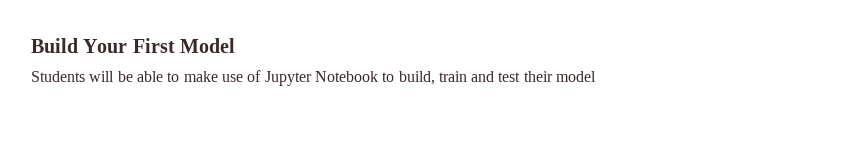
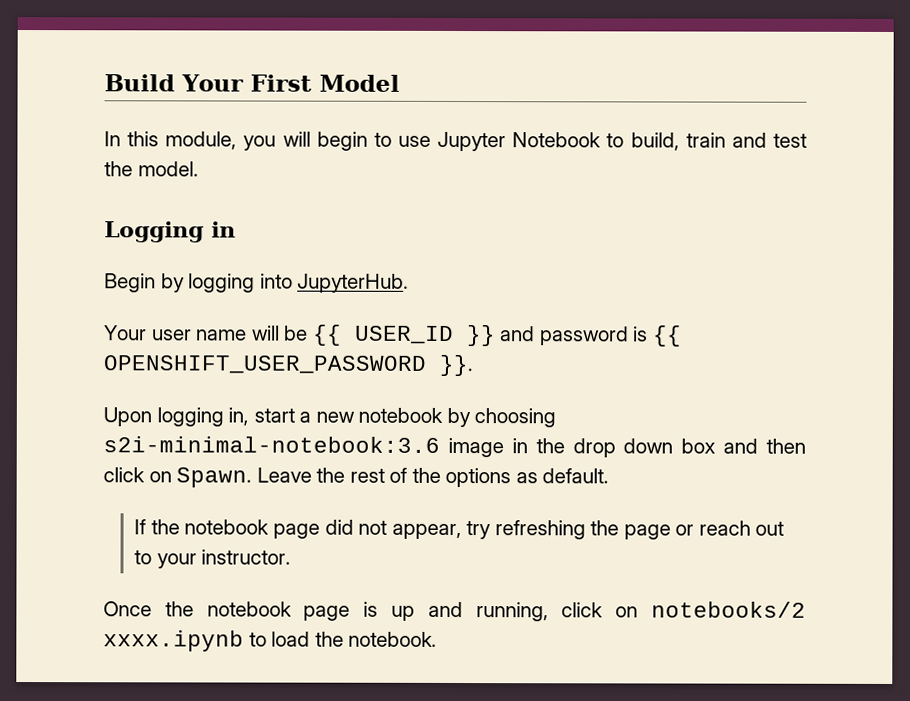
- Students will be able to make use of Jupyter Notebook to build, train and test their model
+ In this module, you will begin to use Jupyter Notebook to build, train and test the model.
+ Logging in
+ Begin by logging into JupyterHub.
+ Your user name will be {{ USER_ID }} and password is {{ OPENSHIFT_USER_PASSWORD }}.
+ Upon logging in, start a new notebook by choosing s2i-minimal-notebook:3.6 image in the drop down box and then click on Spawn. Leave the rest of the options as default.
+ If the notebook page did not appear, try refreshing the page or reach out to your instructor.
+ Once the notebook page is up and running, click on notebooks/2 xxxx.ipynb to load the notebook.

